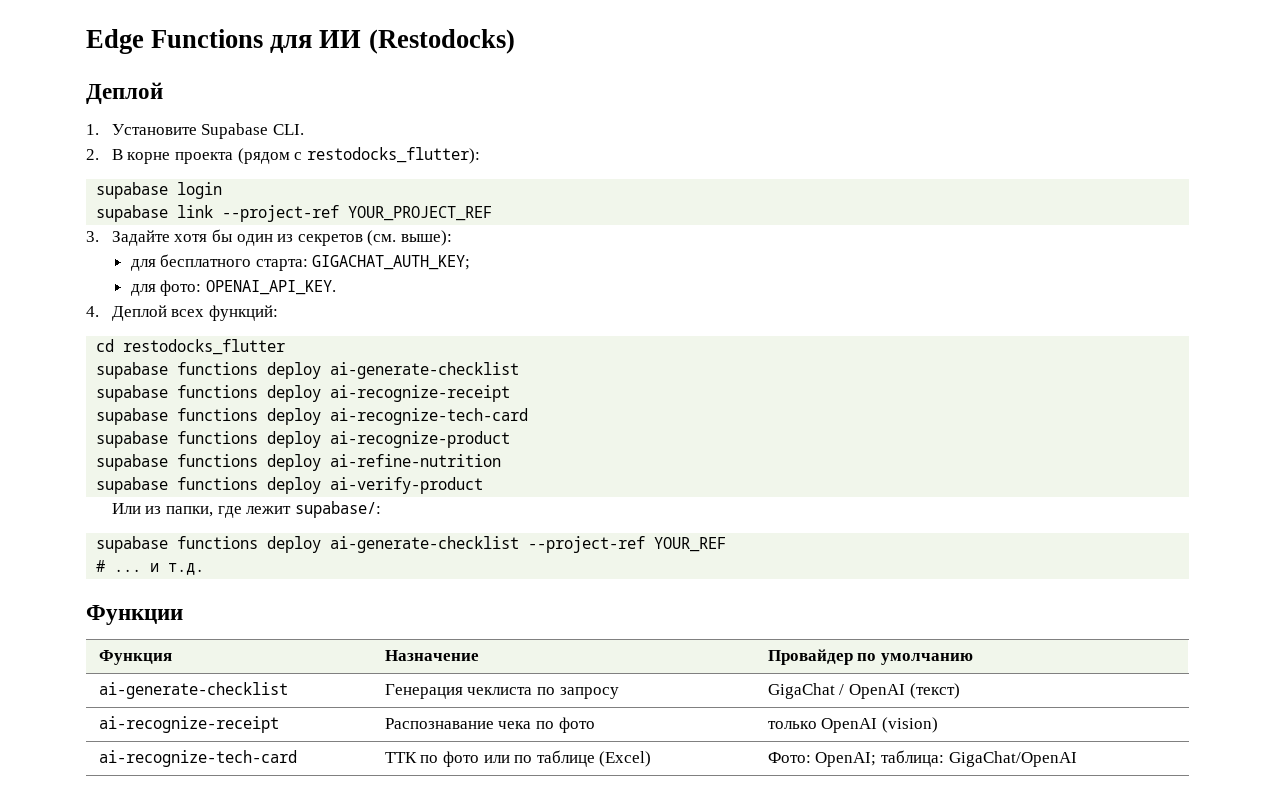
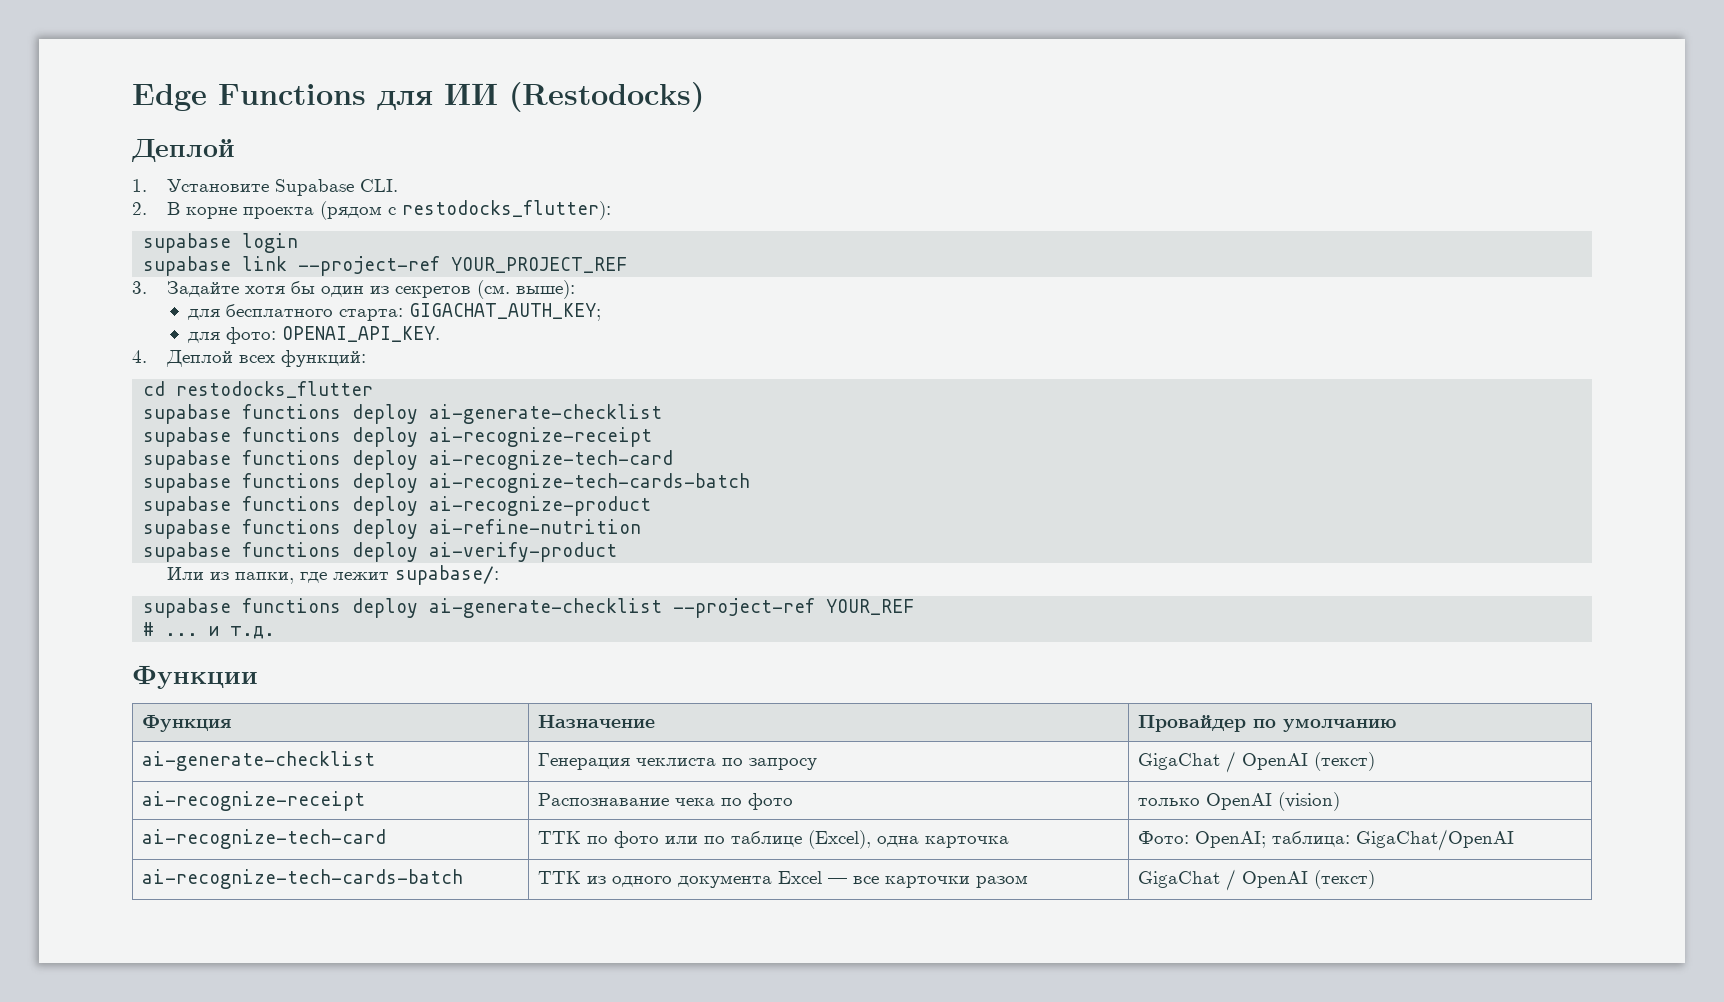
+ supabase functions deploy ai-recognize-tech-cards-batch
- ai-recognize-tech-card | ТТК по фото или по таблице (Excel) | Фото: OpenAI; таблица: GigaChat/OpenAI
+ ai-recognize-tech-card | ТТК по фото или по таблице (Excel), одна карточка | Фото: OpenAI; таблица: GigaChat/OpenAI
+ ai-recognize-tech-cards-batch | ТТК из одного документа Excel — все карточки разом | GigaChat / OpenAI (текст)

